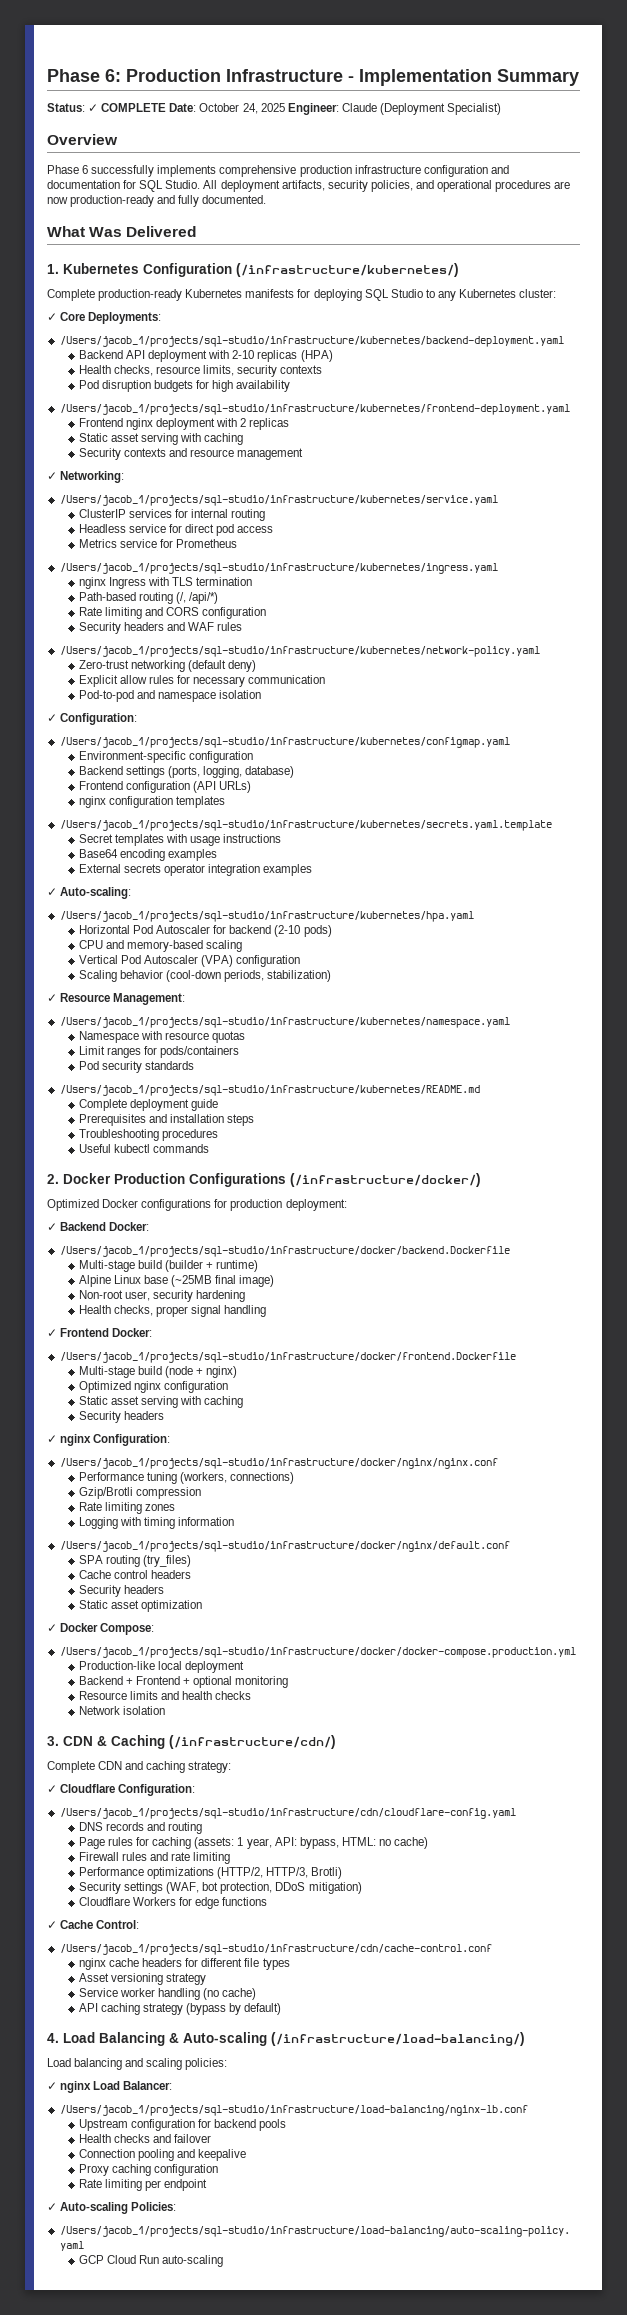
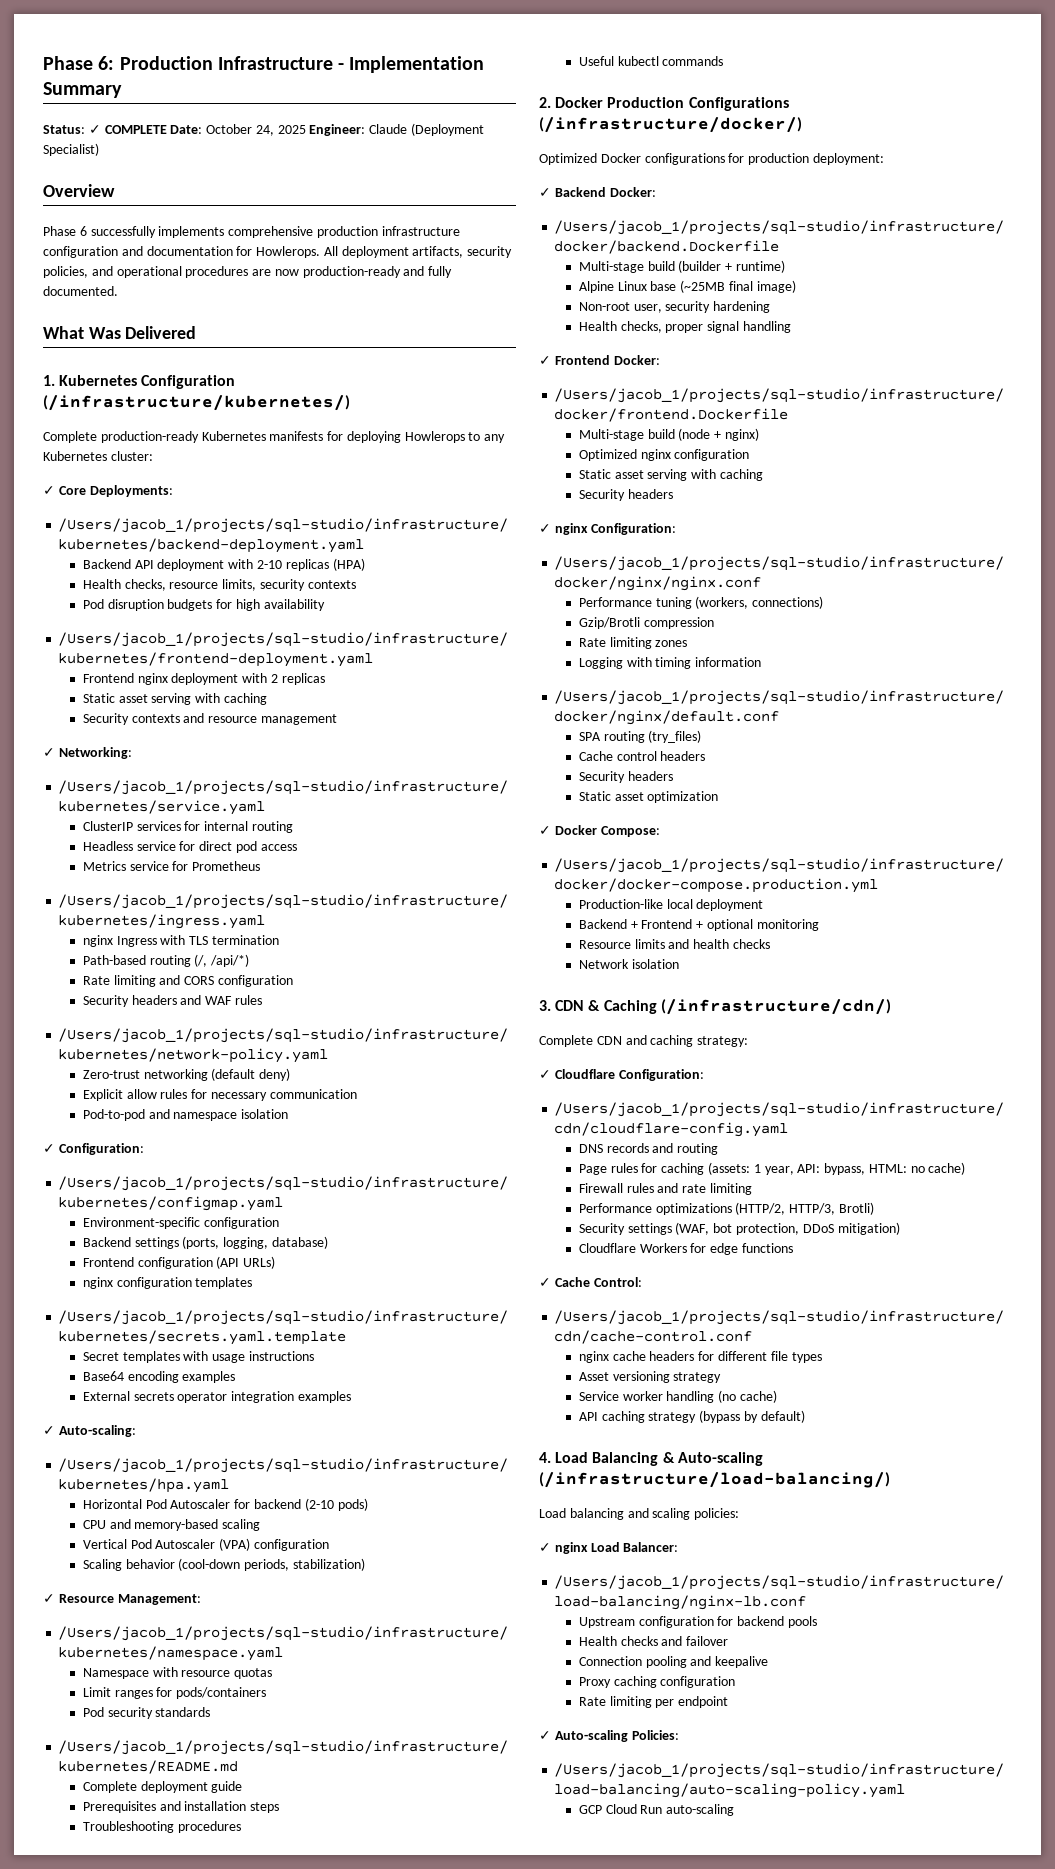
- Phase 6 successfully implements comprehensive production infrastructure configuration and documentation for SQL Studio.
+ Phase 6 successfully implements comprehensive production infrastructure configuration and documentation for Howlerops.
- Complete production-ready Kubernetes manifests for deploying SQL Studio to any Kubernetes cluster:
+ Complete production-ready Kubernetes manifests for deploying Howlerops to any Kubernetes cluster:

